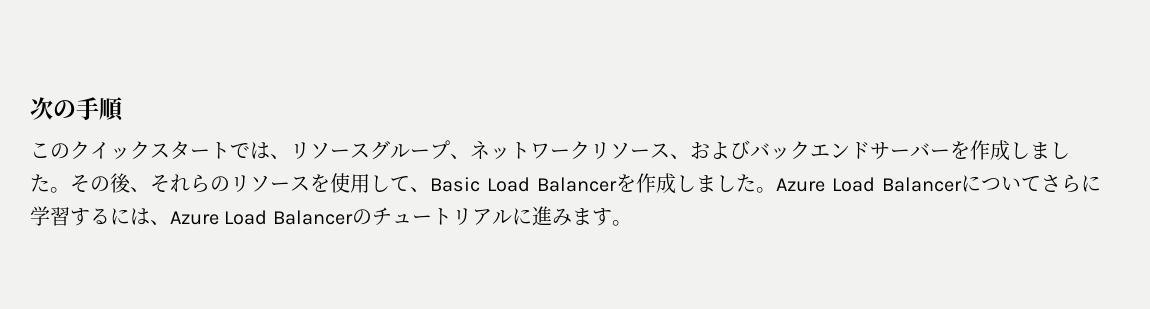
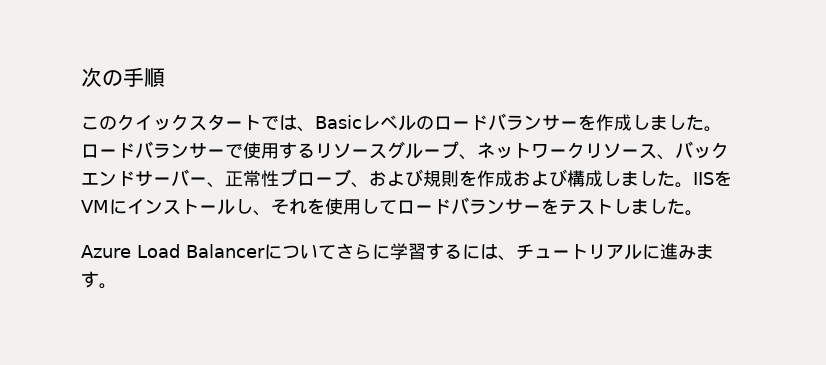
- このクイックスタートでは、リソースグループ、ネットワークリソース、およびバックエンドサーバーを作成しました。その後、それらのリソースを使用して、Basic Load Balancerを作成しました。Azure Load Balancerについてさらに学習するには、Azure Load Balancerのチュートリアルに進みます。
+ このクイックスタートでは、Basicレベルのロードバランサーを作成しました。ロードバランサーで使用するリソースグループ、ネットワークリソース、バックエンドサーバー、正常性プローブ、および規則を作成および構成しました。IISをVMにインストールし、それを使用してロードバランサーをテストしました。
+ Azure Load Balancerについてさらに学習するには、チュートリアルに進みます。

